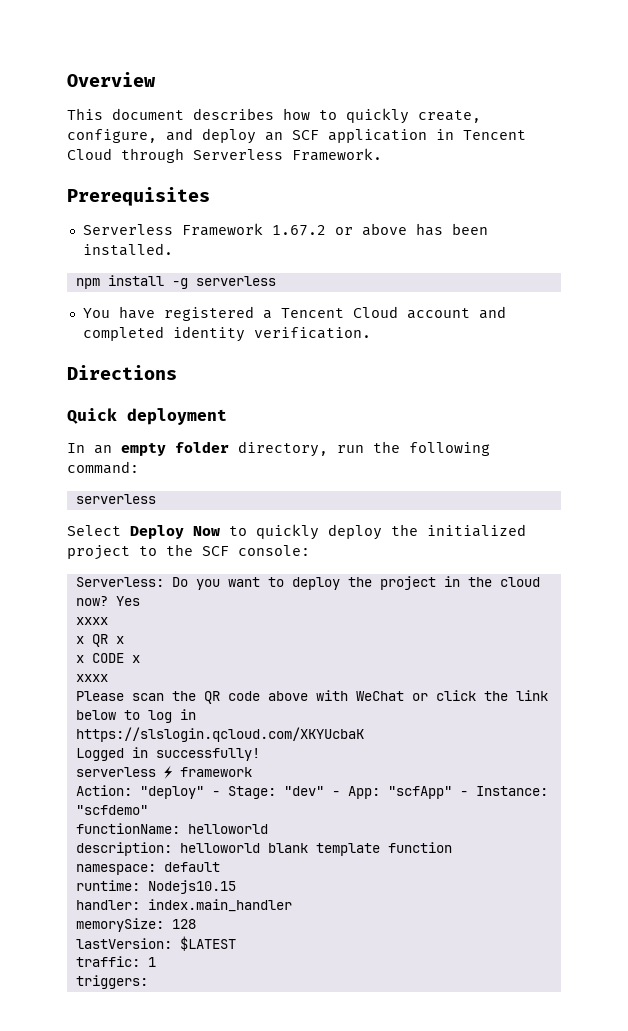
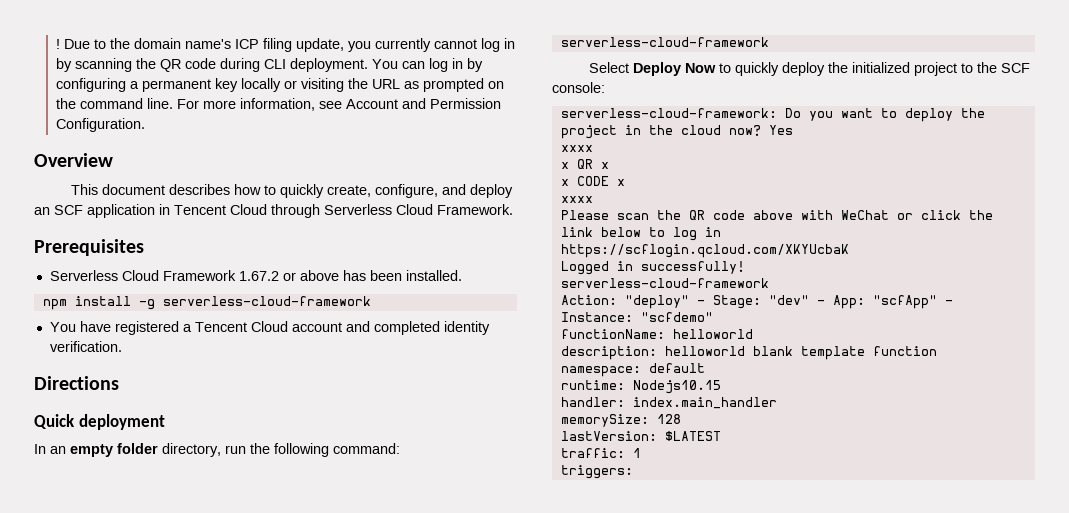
+ ! Due to the domain name's ICP filing update, you currently cannot log in by scanning the QR code during CLI deployment. You can log in by configuring a permanent key locally or visiting the URL as prompted on the command line. For more information, see Account and Permission Configuration.
- This document describes how to quickly create, configure, and deploy an SCF application in Tencent Cloud through Serverless Framework.
+ This document describes how to quickly create, configure, and deploy an SCF application in Tencent Cloud through Serverless Cloud Framework.
- Serverless Framework 1.67.2 or above has been installed.
+ Serverless Cloud Framework 1.67.2 or above has been installed.
- npm install -g serverless
+ npm install -g serverless-cloud-framework
  In an empty folder directory, run the following command:
- serverless
+ serverless-cloud-framework
- Serverless: Do you want to deploy the project in the cloud now?
+ serverless-cloud-framework: Do you want to deploy the project in the cloud now?
- https://slslogin.qcloud.com/XKYUcbaK
+ https://scflogin.qcloud.com/XKYUcbaK
  Logged in successfully!
- serverless ⚡ framework
+ serverless-cloud-framework

